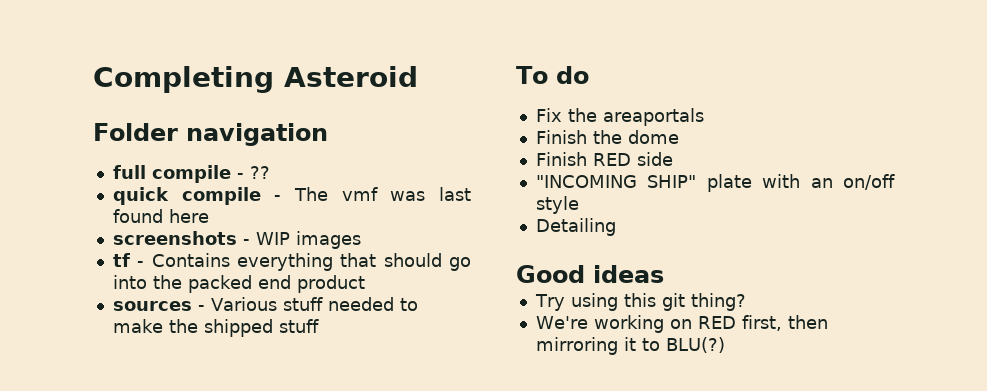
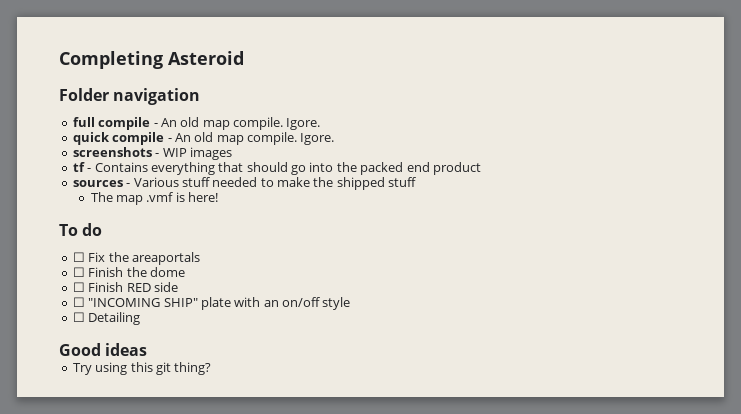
- full compile - ??
- quick compile - The vmf was last found here
+ full compile - An old map compile. Igore.
+ quick compile - An old map compile. Igore.
+ The map .vmf is here!
- Fix the areaportals
+ ☐ Fix the areaportals
- Finish the dome
+ ☐ Finish the dome
- Finish RED side
+ ☐ Finish RED side
- "INCOMING SHIP" plate with an on/off style
+ ☐ "INCOMING SHIP" plate with an on/off style
- Detailing
+ ☐ Detailing
- We're working on RED first, then mirroring it to BLU(?)

